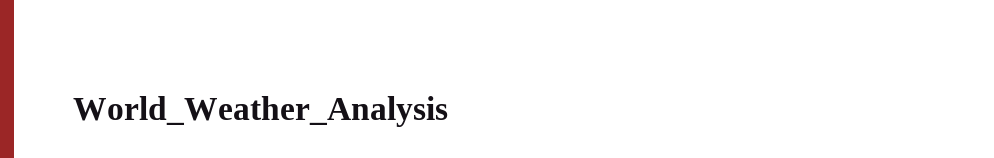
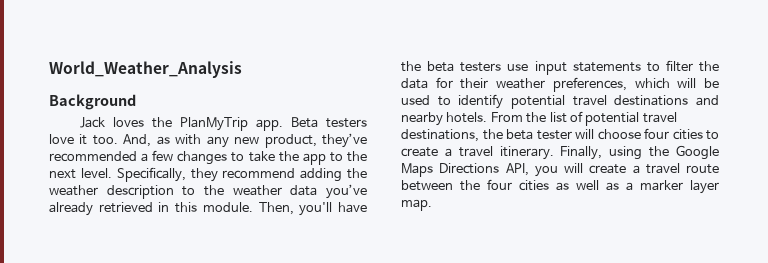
+ Background
+ Jack loves the PlanMyTrip app. Beta testers love it too. And, as with any new product, they’ve recommended a few changes to take the app to the next level. Specifically, they recommend adding the weather description to the weather data you’ve already retrieved in this module. Then, you'll have the beta testers use input statements to filter the data for their weather preferences, which will be used to identify potential travel destinations and nearby hotels. From the list of potential travel destinations, the beta tester will choose four cities to create a travel itinerary. Finally, using the Google Maps Directions API, you will create a travel route between the four cities as well as a marker layer map.

